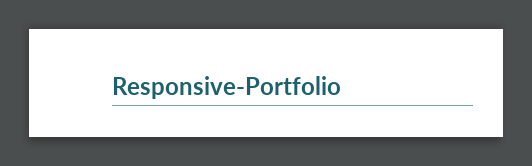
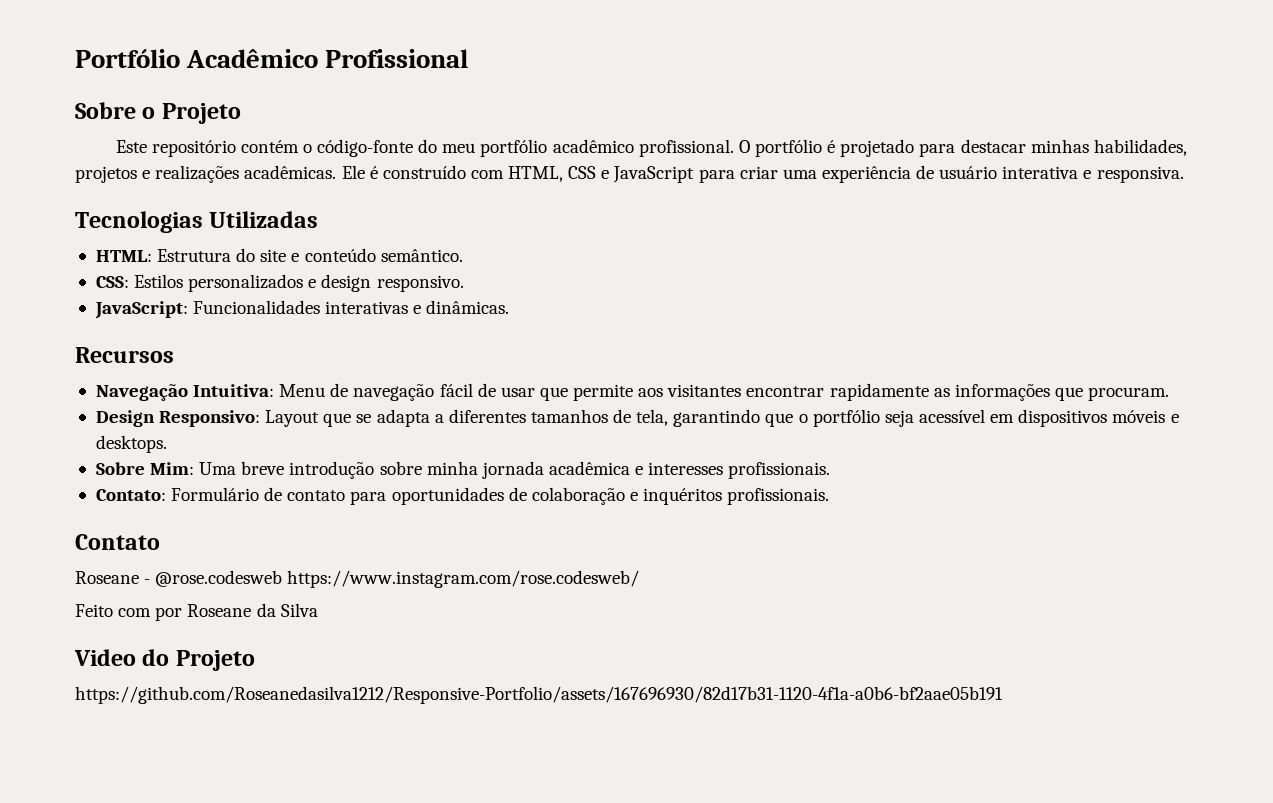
- Responsive-Portfolio
+ Portfólio Acadêmico Profissional
+ Sobre o Projeto
+ Este repositório contém o código-fonte do meu portfólio acadêmico profissional. O portfólio é projetado para destacar minhas habilidades, projetos e realizações acadêmicas. Ele é construído com HTML, CSS e JavaScript para criar uma experiência de usuário interativa e responsiva.
+ Tecnologias Utilizadas
+ HTML: Estrutura do site e conteúdo semântico.
+ CSS: Estilos personalizados e design responsivo.
+ JavaScript: Funcionalidades interativas e dinâmicas.
+ Recursos
+ Navegação Intuitiva: Menu de navegação fácil de usar que permite aos visitantes encontrar rapidamente as informações que procuram.
+ Design Responsivo: Layout que se adapta a diferentes tamanhos de tela, garantindo que o portfólio seja acessível em dispositivos móveis e desktops.
+ Sobre Mim: Uma breve introdução sobre minha jornada acadêmica e interesses profissionais.
+ Contato: Formulário de contato para oportunidades de colaboração e inquéritos profissionais.
+ Contato
+ Roseane - @rose.codesweb https://www.instagram.com/rose.codesweb/
+ Feito com por Roseane da Silva
+ Video do Projeto
+ https://github.com/Roseanedasilva1212/Responsive-Portfolio/assets/167696930/82d17b31-1120-4f1a-a0b6-bf2aae05b191

